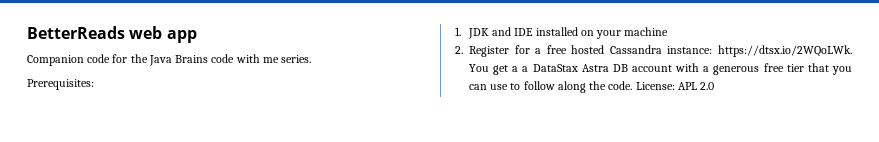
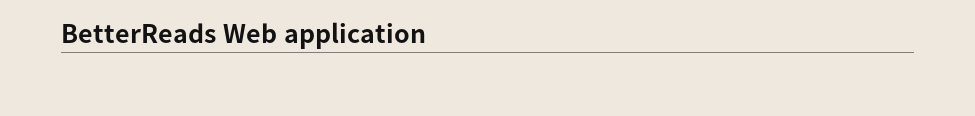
- BetterReads web app
- Companion code for the Java Brains code with me series.
- Prerequisites:
- 1. JDK and IDE installed on your machine
- 2. Register for a free hosted Cassandra instance: https://dtsx.io/2WQoLWk. You get a a DataStax Astra DB account with a generous free tier that you can use to follow along the code. License: APL 2.0
+ BetterReads Web application

